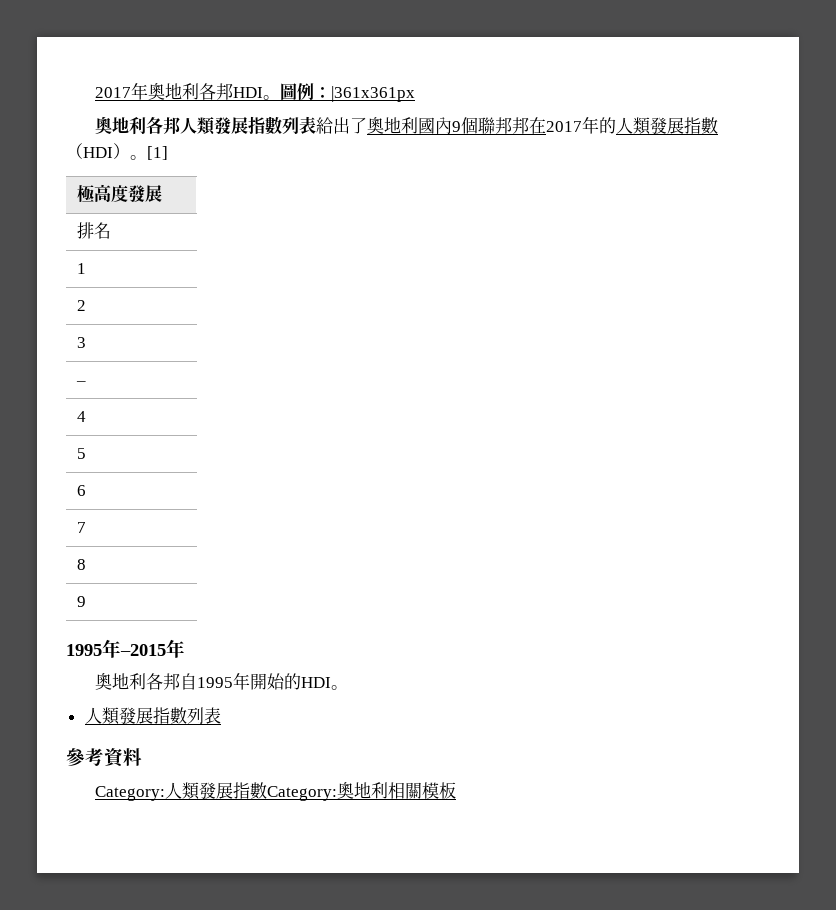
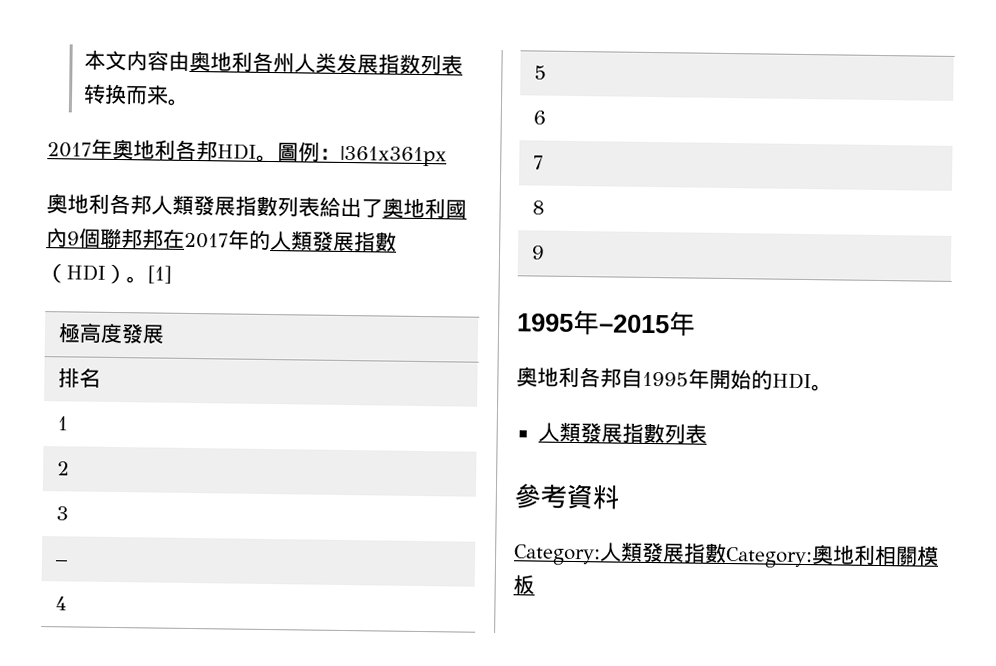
+ 本文内容由奥地利各州人类发展指数列表转换而来。

